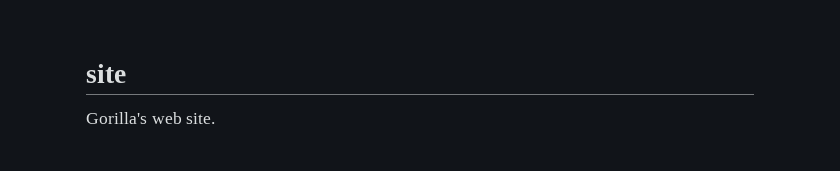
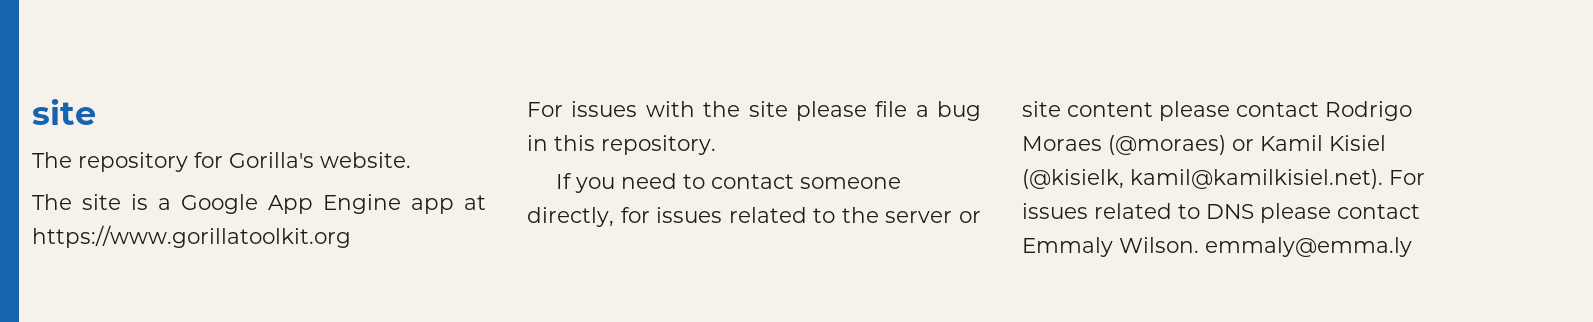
- Gorilla's web site.
+ The repository for Gorilla's website.
+ The site is a Google App Engine app at https://www.gorillatoolkit.org
+ For issues with the site please file a bug in this repository.
+ If you need to contact someone directly, for issues related to the server or site content please contact Rodrigo Moraes (@moraes) or Kamil Kisiel (@kisielk, kamil@kamilkisiel.net). For issues related to DNS please contact Emmaly Wilson. emmaly@emma.ly

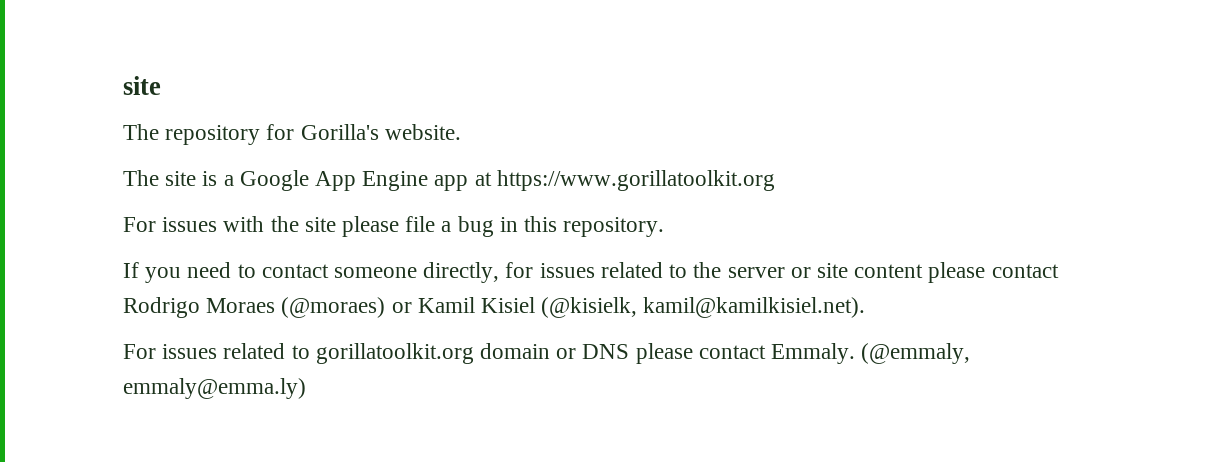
- If you need to contact someone directly, for issues related to the server or site content please contact Rodrigo Moraes (@moraes) or Kamil Kisiel (@kisielk, kamil@kamilkisiel.net). For issues related to DNS please contact Emmaly Wilson. emmaly@emma.ly
+ If you need to contact someone directly, for issues related to the server or site content please contact Rodrigo Moraes (@moraes) or Kamil Kisiel (@kisielk, kamil@kamilkisiel.net).
+ For issues related to gorillatoolkit.org domain or DNS please contact Emmaly. (@emmaly, emmaly@emma.ly)

